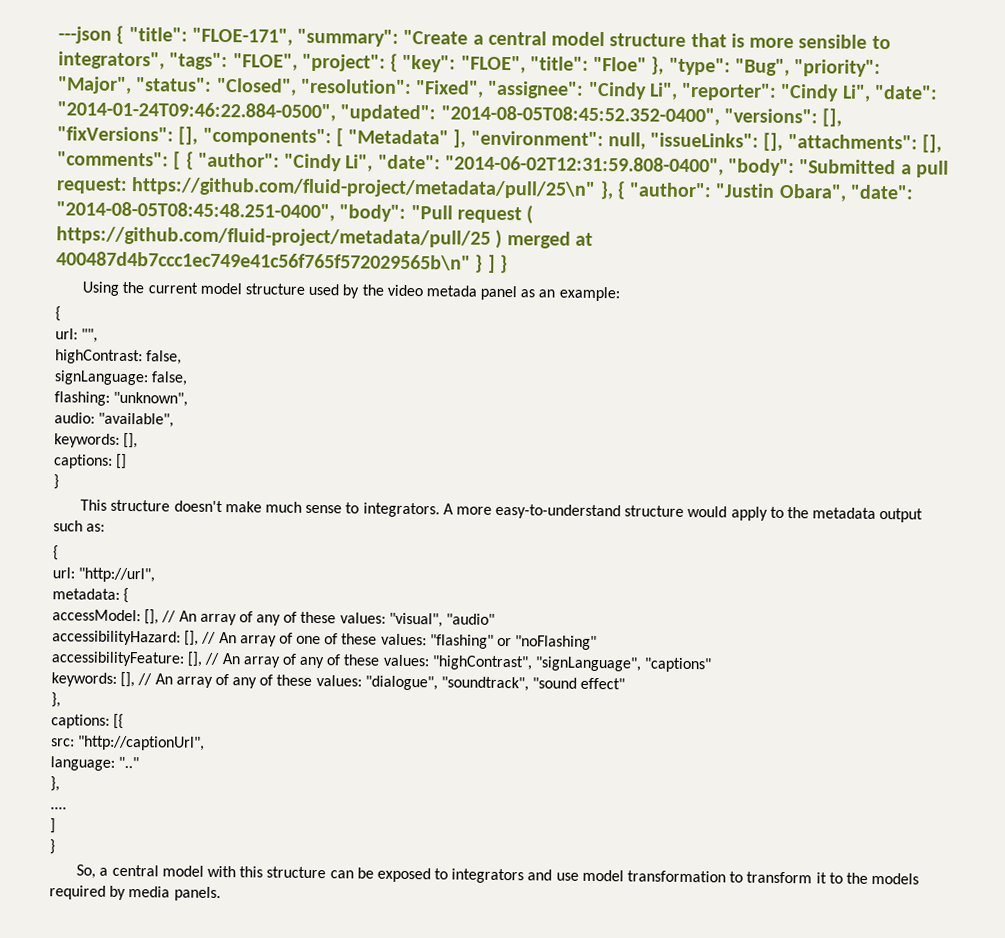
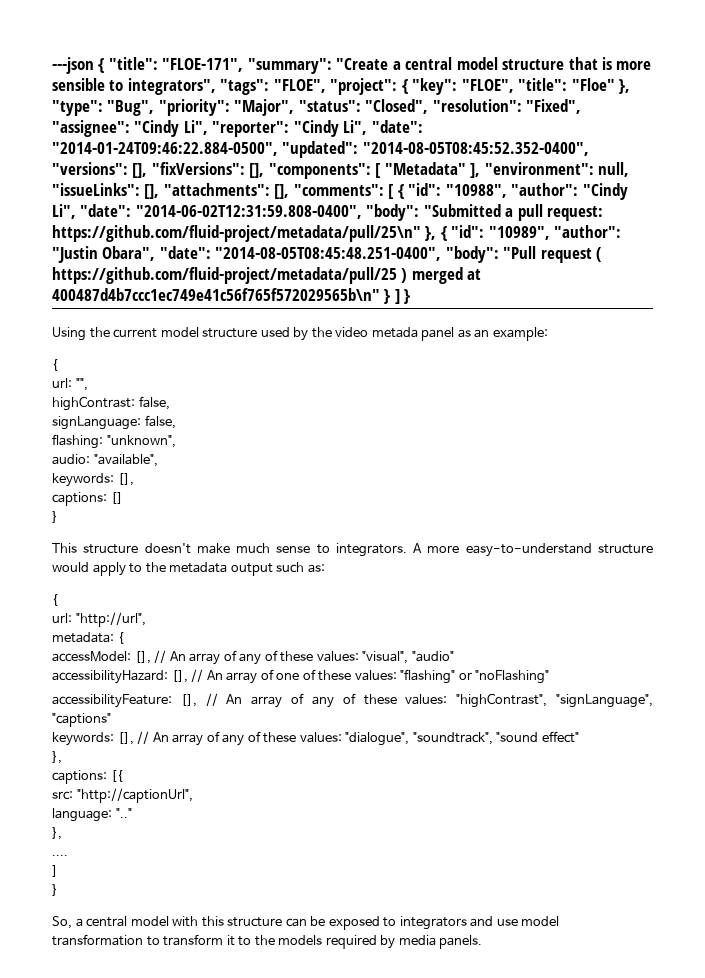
- [ { "author":
+ [ { "id": "10988", "author":
- https://github.com/fluid-project/metadata/pull/25\n" }, { "author":
+ https://github.com/fluid-project/metadata/pull/25\n" }, { "id": "10989", "author":

